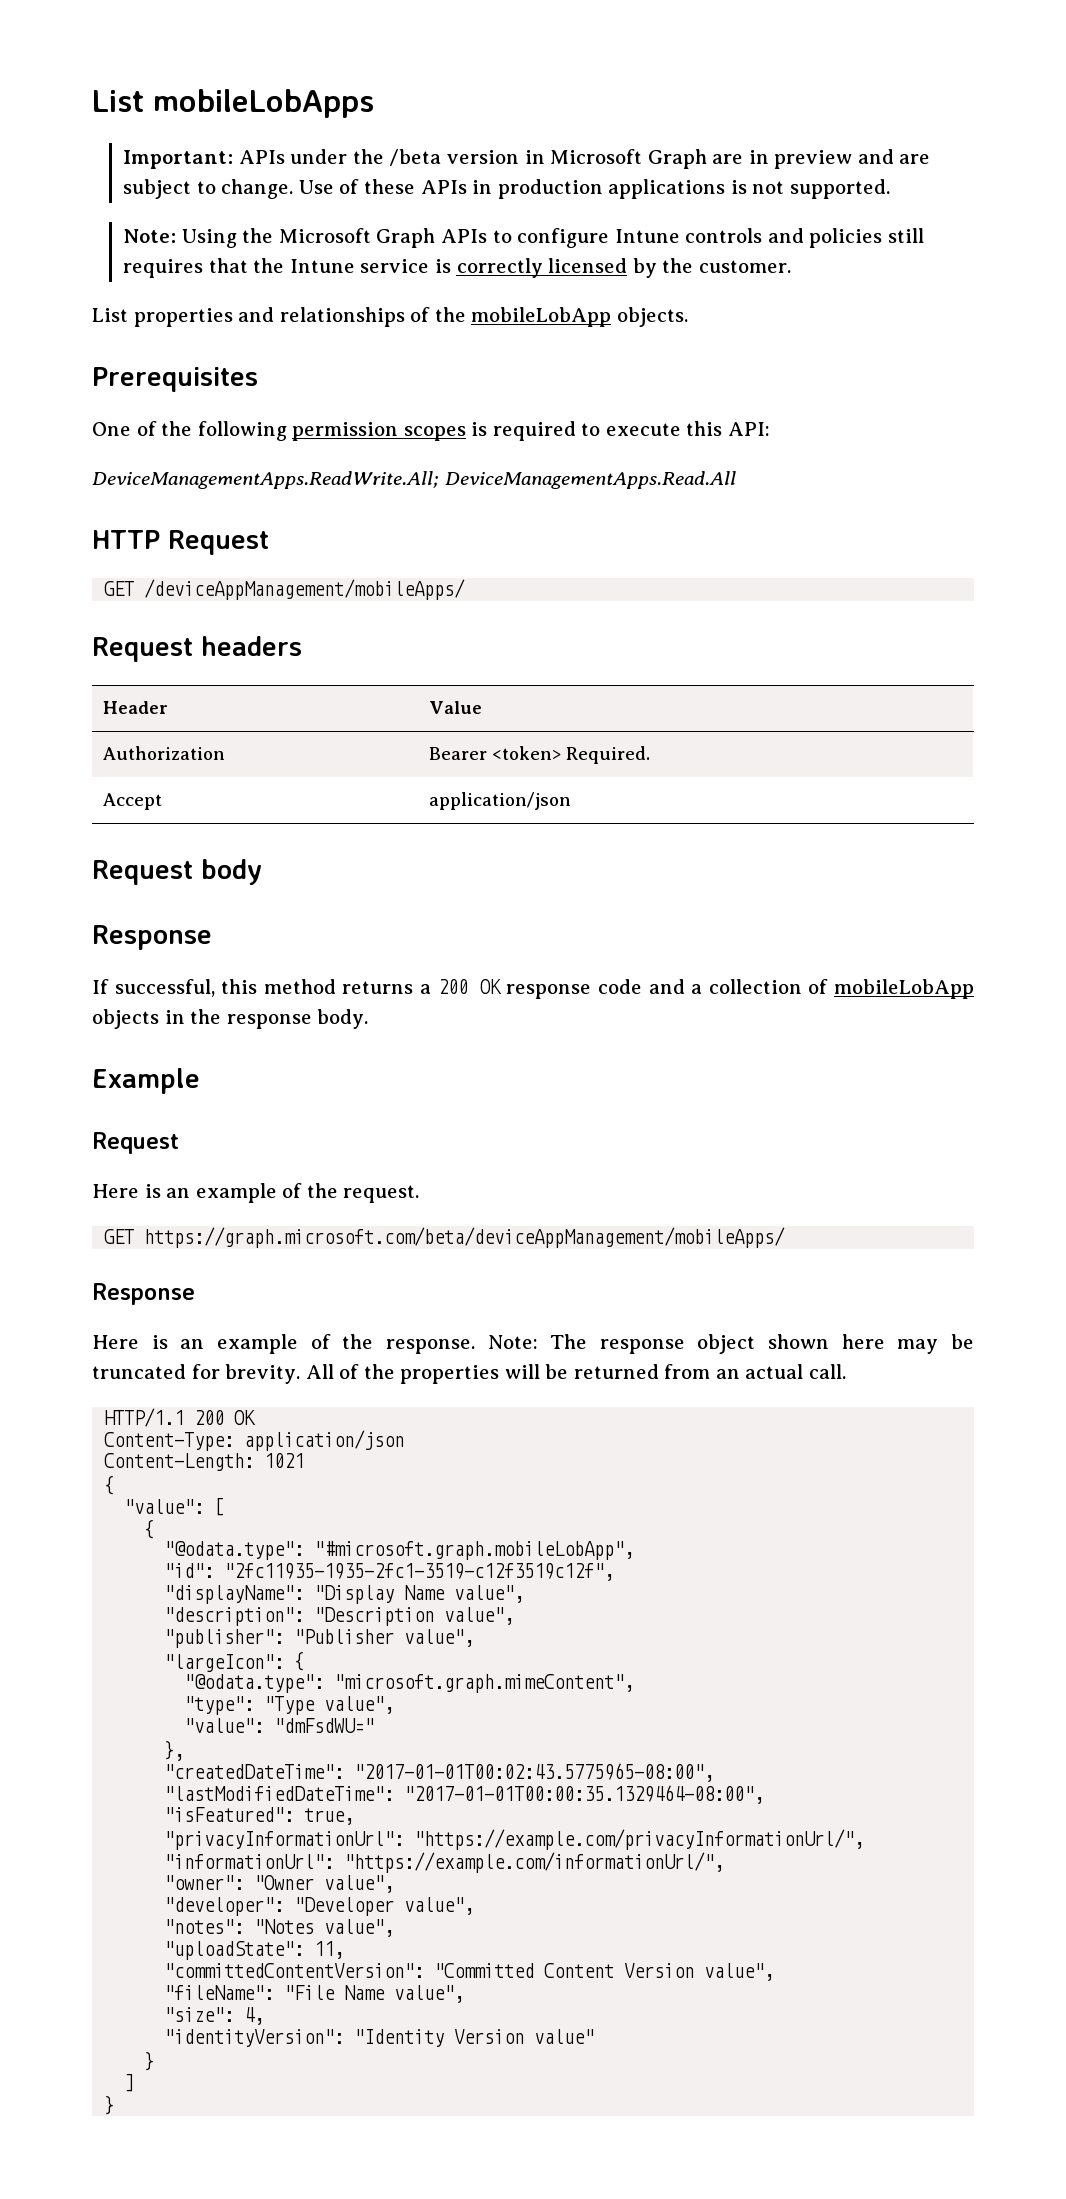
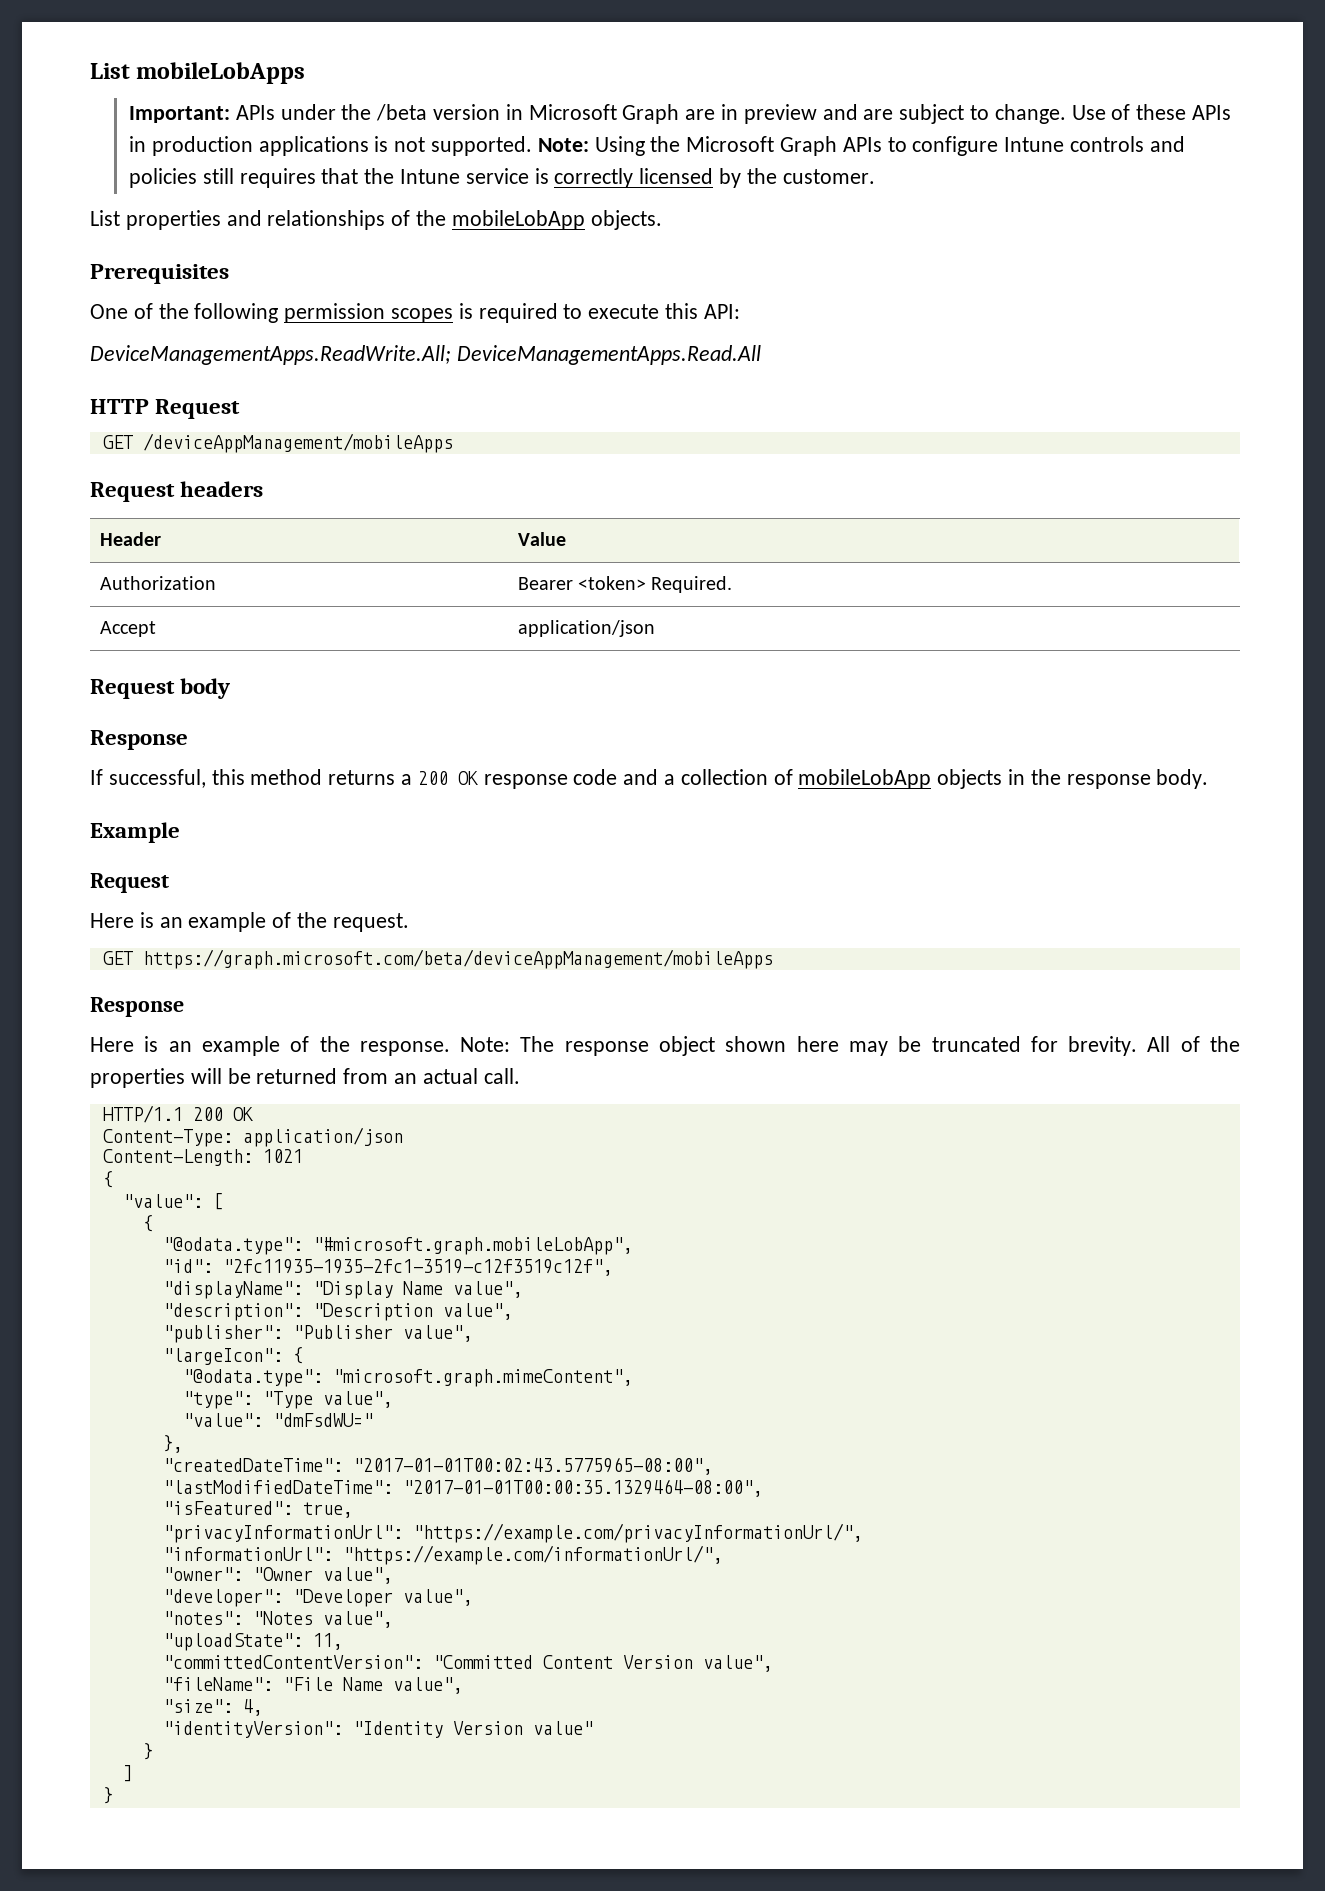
- Use of these APIs in production applications is not supported.
- Note: Using the Microsoft Graph APIs to configure Intune controls and policies still requires that the Intune service is correctly licensed by the customer.
+ Use of these APIs in production applications is not supported. Note: Using the Microsoft Graph APIs to configure Intune controls and policies still requires that the Intune service is correctly licensed by the customer.
- GET /deviceAppManagement/mobileApps/
+ GET /deviceAppManagement/mobileApps
- GET https://graph.microsoft.com/beta/deviceAppManagement/mobileApps/
+ GET https://graph.microsoft.com/beta/deviceAppManagement/mobileApps

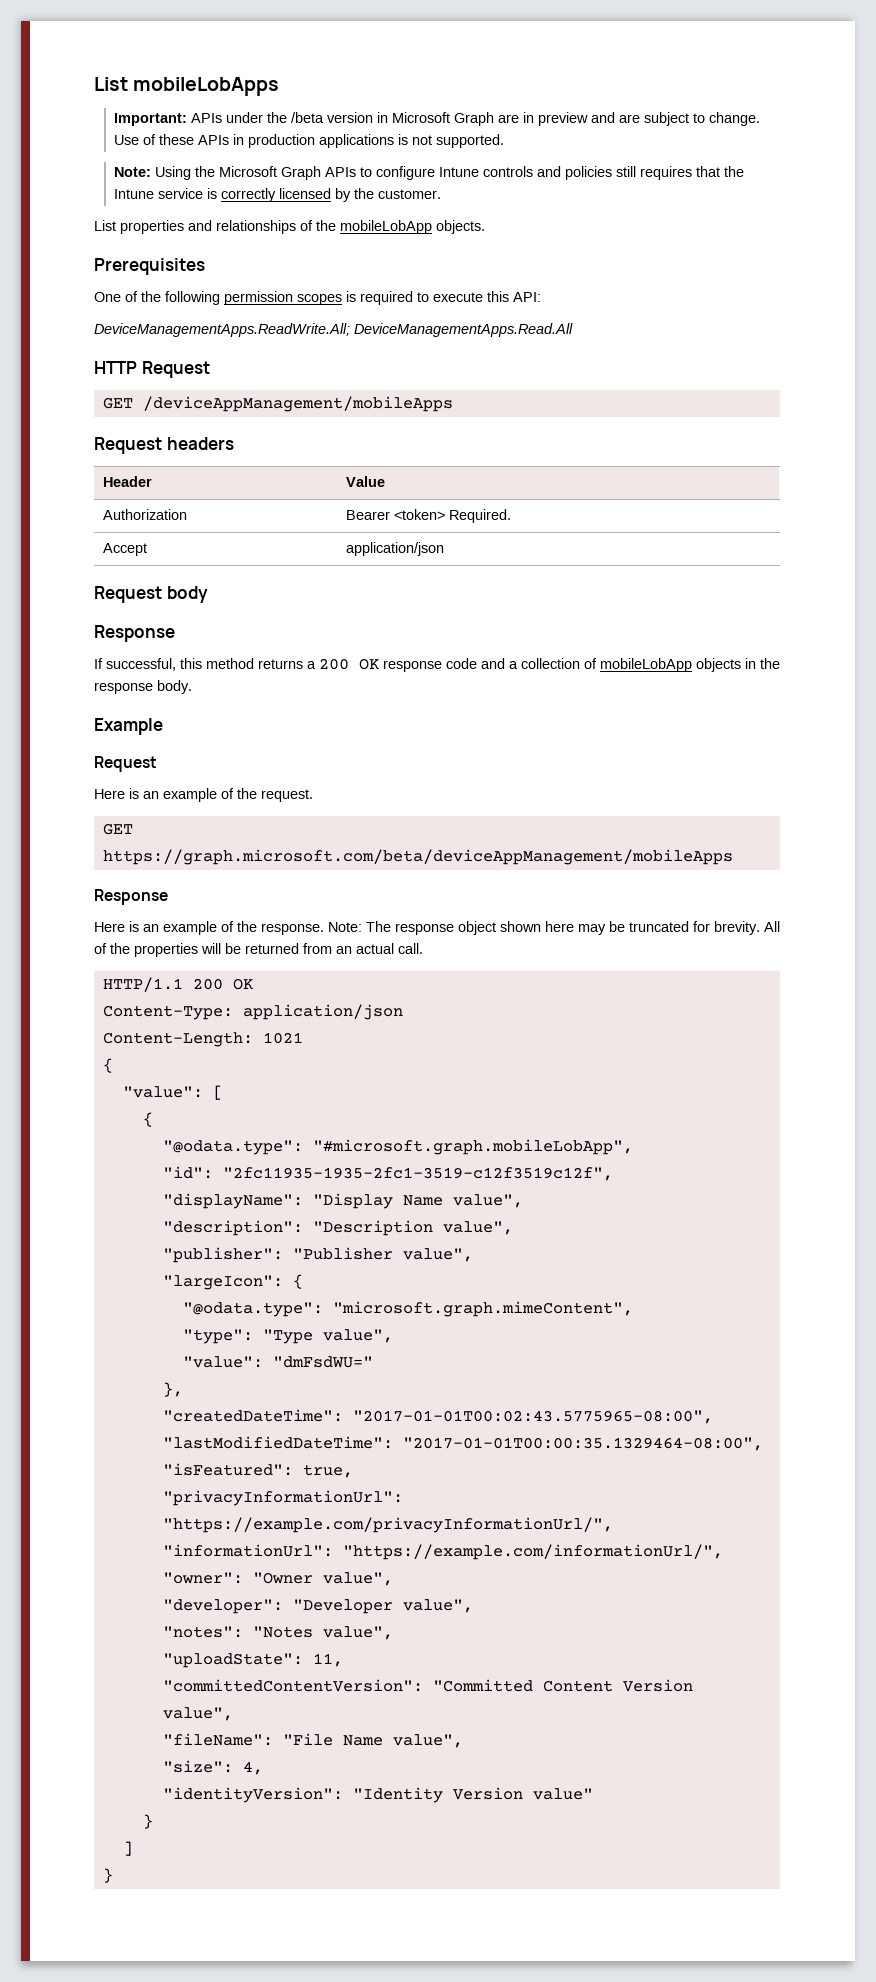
- Use of these APIs in production applications is not supported. Note: Using the Microsoft Graph APIs to configure Intune controls and policies still requires that the Intune service is correctly licensed by the customer.
+ Use of these APIs in production applications is not supported.
+ Note: Using the Microsoft Graph APIs to configure Intune controls and policies still requires that the Intune service is correctly licensed by the customer.

